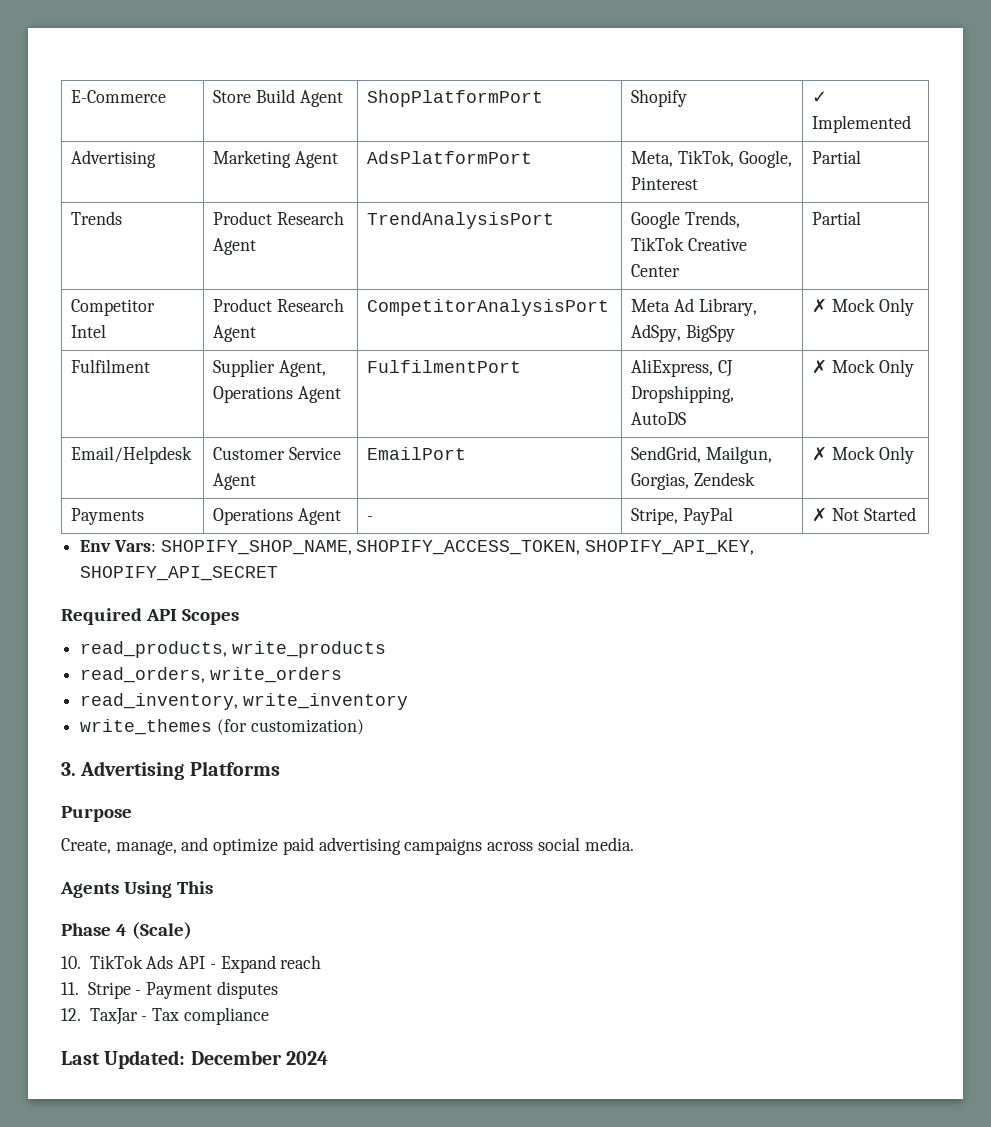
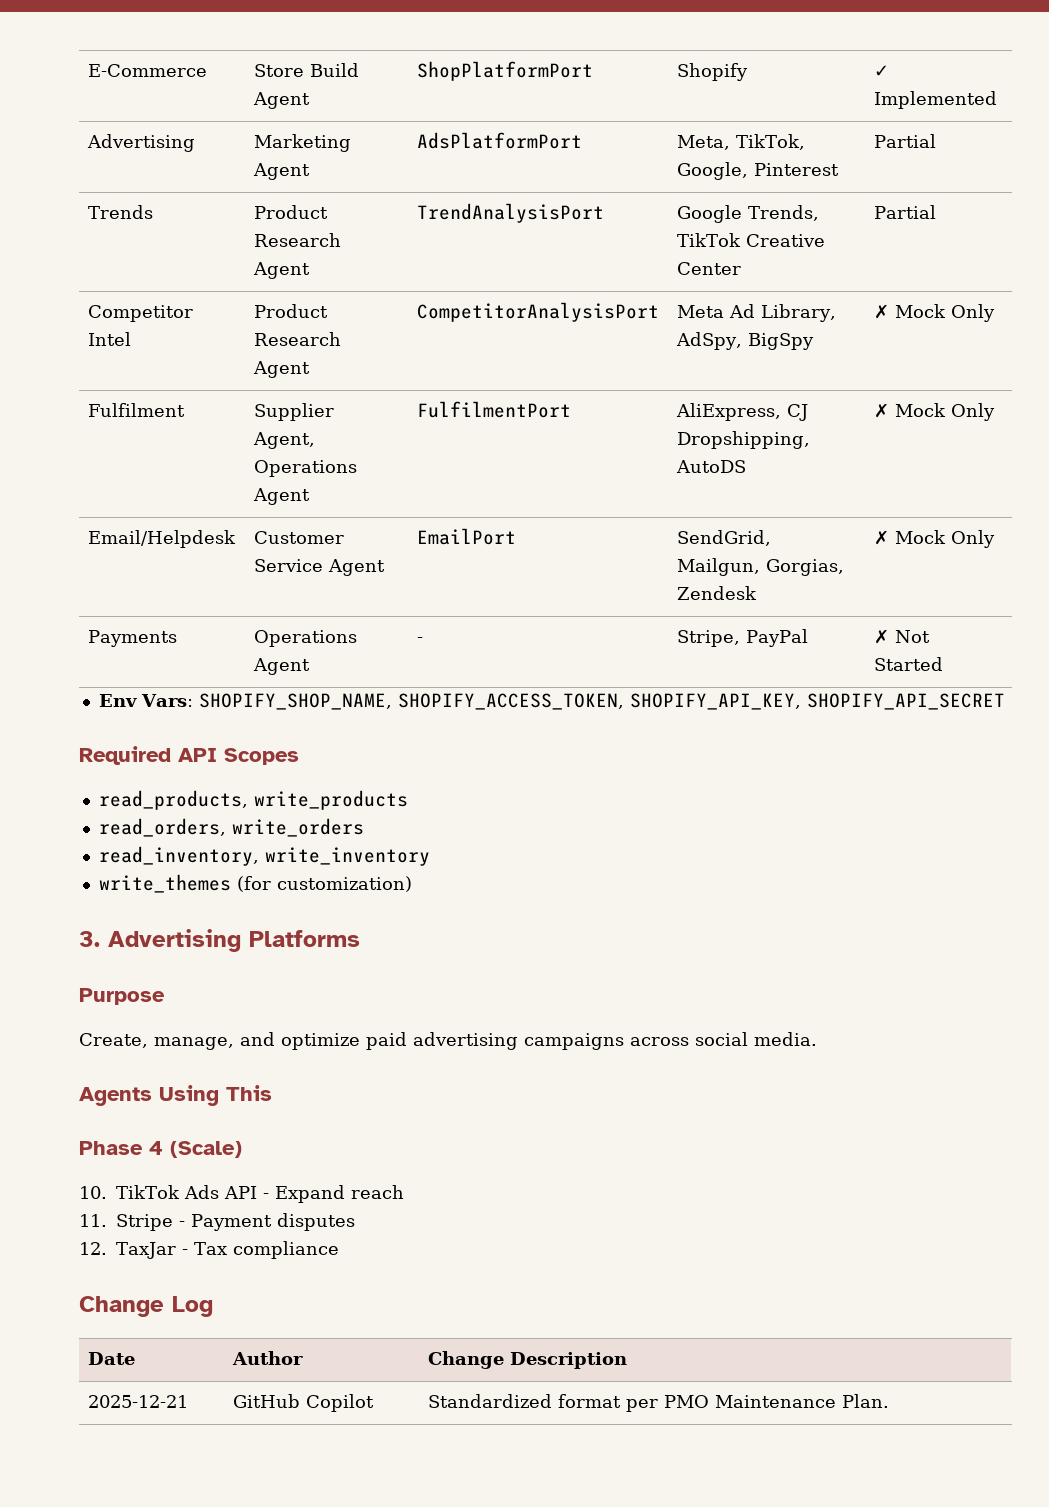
- Last Updated: December 2024
+ Change Log
+ Date | Author | Change Description
+ 2025-12-21 | GitHub Copilot | Standardized format per PMO Maintenance Plan.

